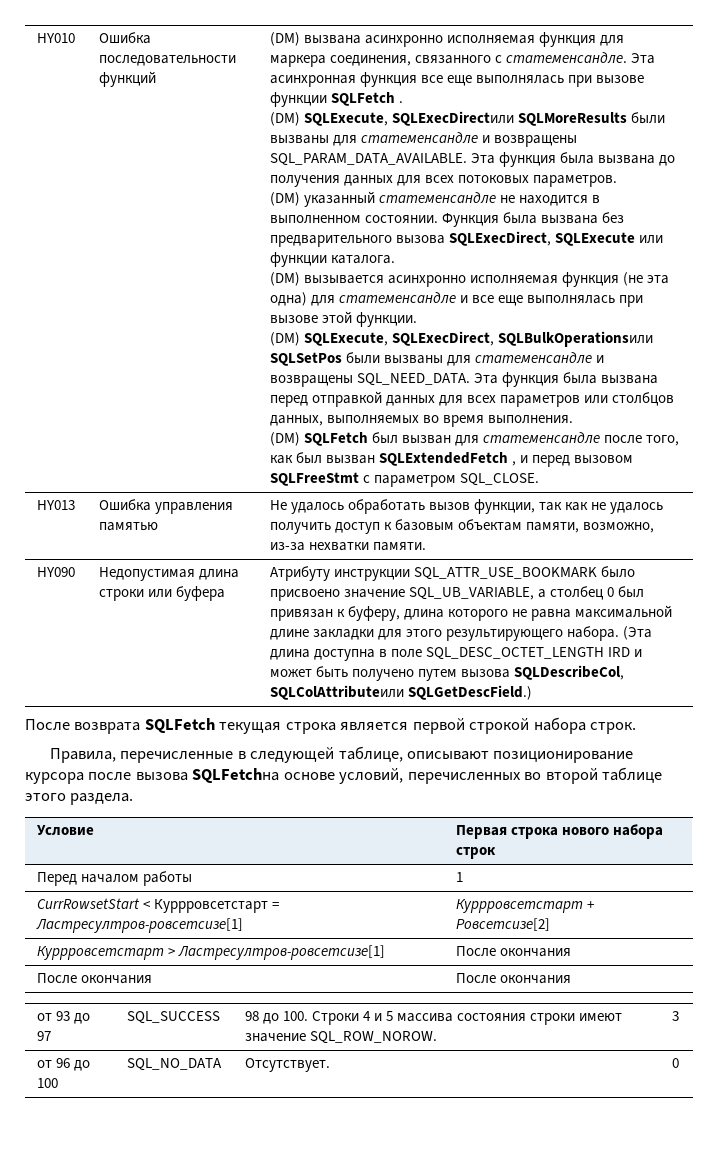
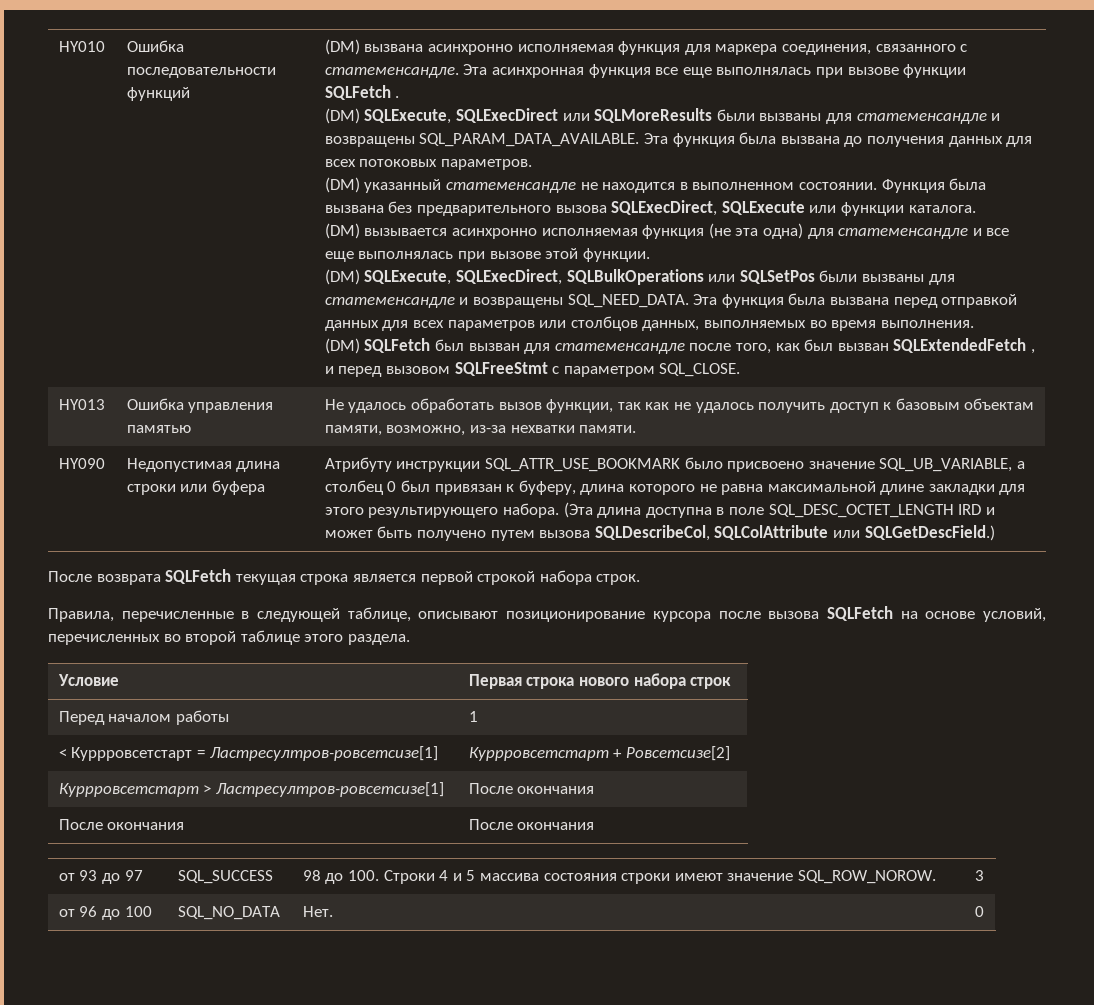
- (DM) SQLExecute, SQLExecDirectили SQLMoreResults были вызваны для статеменсандле и возвращены SQL_PARAM_DATA_AVAILABLE.
+ (DM) SQLExecute, SQLExecDirect или SQLMoreResults были вызваны для статеменсандле и возвращены SQL_PARAM_DATA_AVAILABLE.
- (DM) SQLExecute, SQLExecDirect, SQLBulkOperationsили SQLSetPos были вызваны для статеменсандле и возвращены SQL_NEED_DATA.
+ (DM) SQLExecute, SQLExecDirect, SQLBulkOperations или SQLSetPos были вызваны для статеменсандле и возвращены SQL_NEED_DATA.
- (Эта длина доступна в поле SQL_DESC_OCTET_LENGTH IRD и может быть получено путем вызова SQLDescribeCol, SQLColAttributeили SQLGetDescField.)
+ (Эта длина доступна в поле SQL_DESC_OCTET_LENGTH IRD и может быть получено путем вызова SQLDescribeCol, SQLColAttribute или SQLGetDescField.)
- Правила, перечисленные в следующей таблице, описывают позиционирование курсора после вызова SQLFetchна основе условий, перечисленных во второй таблице этого раздела.
+ Правила, перечисленные в следующей таблице, описывают позиционирование курсора после вызова SQLFetch на основе условий, перечисленных во второй таблице этого раздела.
- CurrRowsetStart < Куррровсетстарт = Ластресултров-ровсетсизе[1] | Куррровсетстарт + Ровсетсизе[2]
+ < Куррровсетстарт = Ластресултров-ровсетсизе[1] | Куррровсетстарт + Ровсетсизе[2]
- от 96 до 100 | SQL_NO_DATA | Отсутствует. | 0
+ от 96 до 100 | SQL_NO_DATA | Нет. | 0

